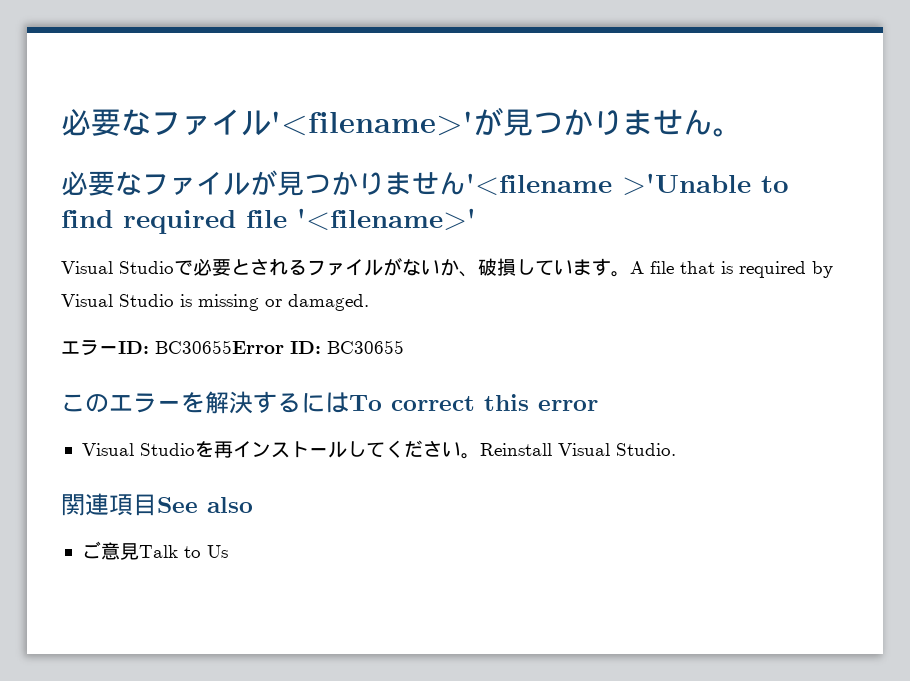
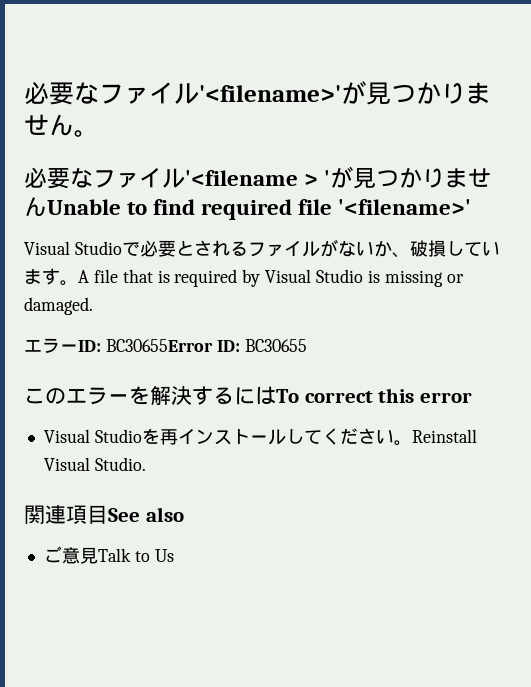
- 必要なファイルが見つかりません'<filename >'Unable to find required file '<filename>'
+ 必要なファイル'<filename > 'が見つかりませんUnable to find required file '<filename>'

